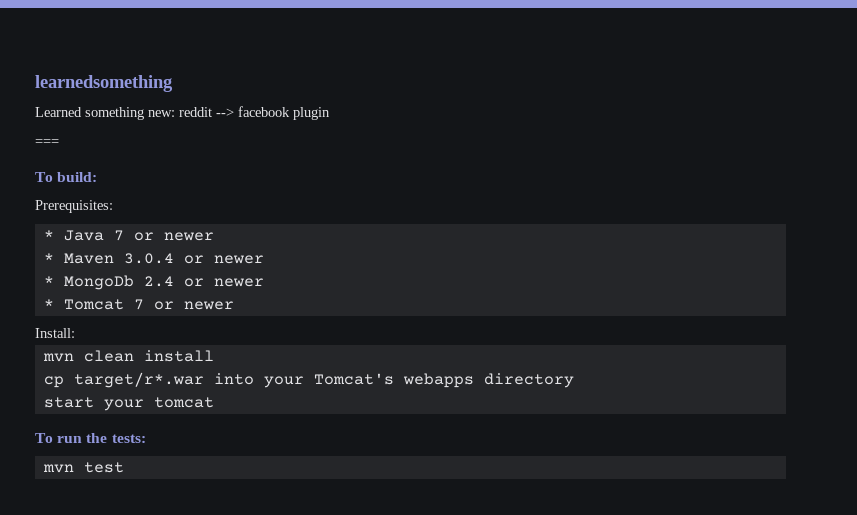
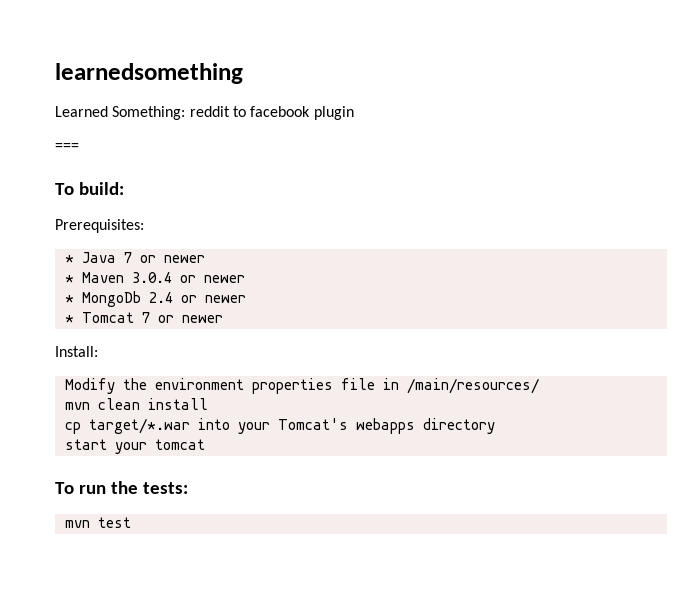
- Learned something new: reddit --> facebook plugin
+ Learned Something: reddit to facebook plugin
+ Modify the environment properties file in /main/resources/
- cp target/r*.war into your Tomcat's webapps directory
+ cp target/*.war into your Tomcat's webapps directory

